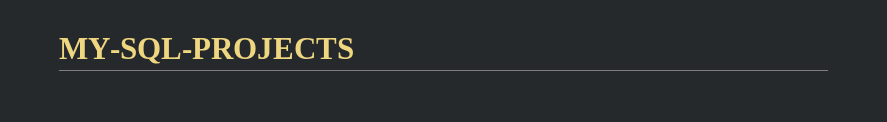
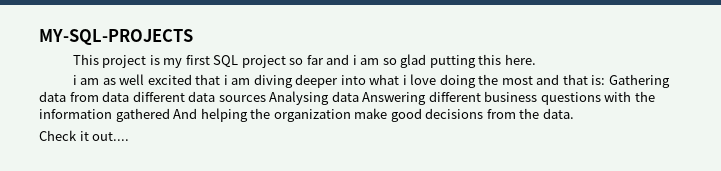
+ This project is my first SQL project so far and i am so glad putting this here.
+ i am as well excited that i am diving deeper into what i love doing the most and that is: Gathering data from data different data sources Analysing data Answering different business questions with the information gathered And helping the organization make good decisions from the data.
+ Check it out....

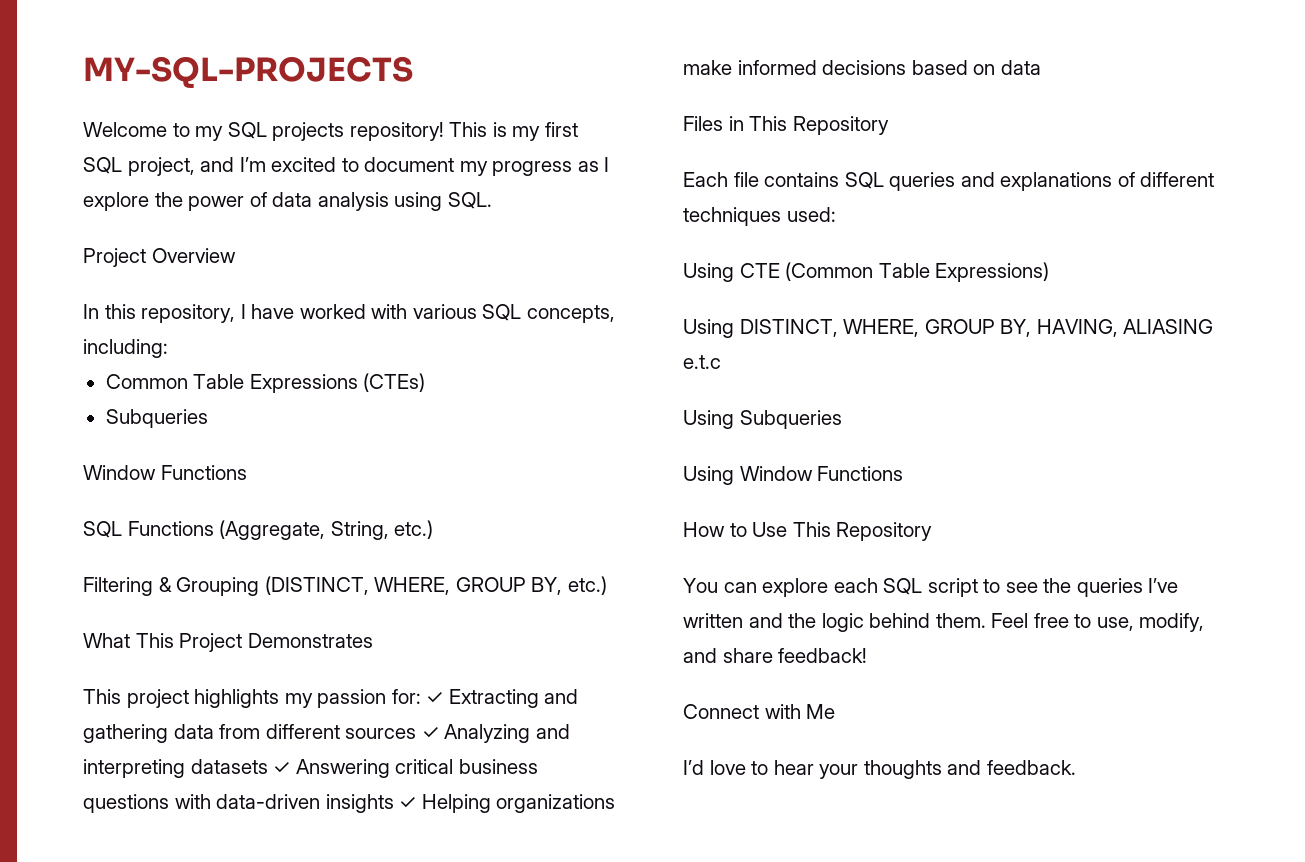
- This project is my first SQL project so far and i am so glad putting this here.
- i am as well excited that i am diving deeper into what i love doing the most and that is: Gathering data from data different data sources Analysing data Answering different business questions with the information gathered And helping the organization make good decisions from the data.
- Check it out....
+ Welcome to my SQL projects repository! This is my first SQL project, and I’m excited to document my progress as I explore the power of data analysis using SQL.
+ Project Overview
+ In this repository, I have worked with various SQL concepts, including:
+ Common Table Expressions (CTEs)
+ Subqueries
+ Window Functions
+ SQL Functions (Aggregate, String, etc.)
+ Filtering & Grouping (DISTINCT, WHERE, GROUP BY, etc.)
+ What This Project Demonstrates
+ This project highlights my passion for: ✓ Extracting and gathering data from different sources ✓ Analyzing and interpreting datasets ✓ Answering critical business questions with data-driven insights ✓ Helping organizations make informed decisions based on data
+ Files in This Repository
+ Each file contains SQL queries and explanations of different techniques used:
+ Using CTE (Common Table Expressions)
+ Using DISTINCT, WHERE, GROUP BY, HAVING, ALIASING e.t.c
+ Using Subqueries
+ Using Window Functions
+ How to Use This Repository
+ You can explore each SQL script to see the queries I’ve written and the logic behind them. Feel free to use, modify, and share feedback!
+ Connect with Me
+ I’d love to hear your thoughts and feedback.

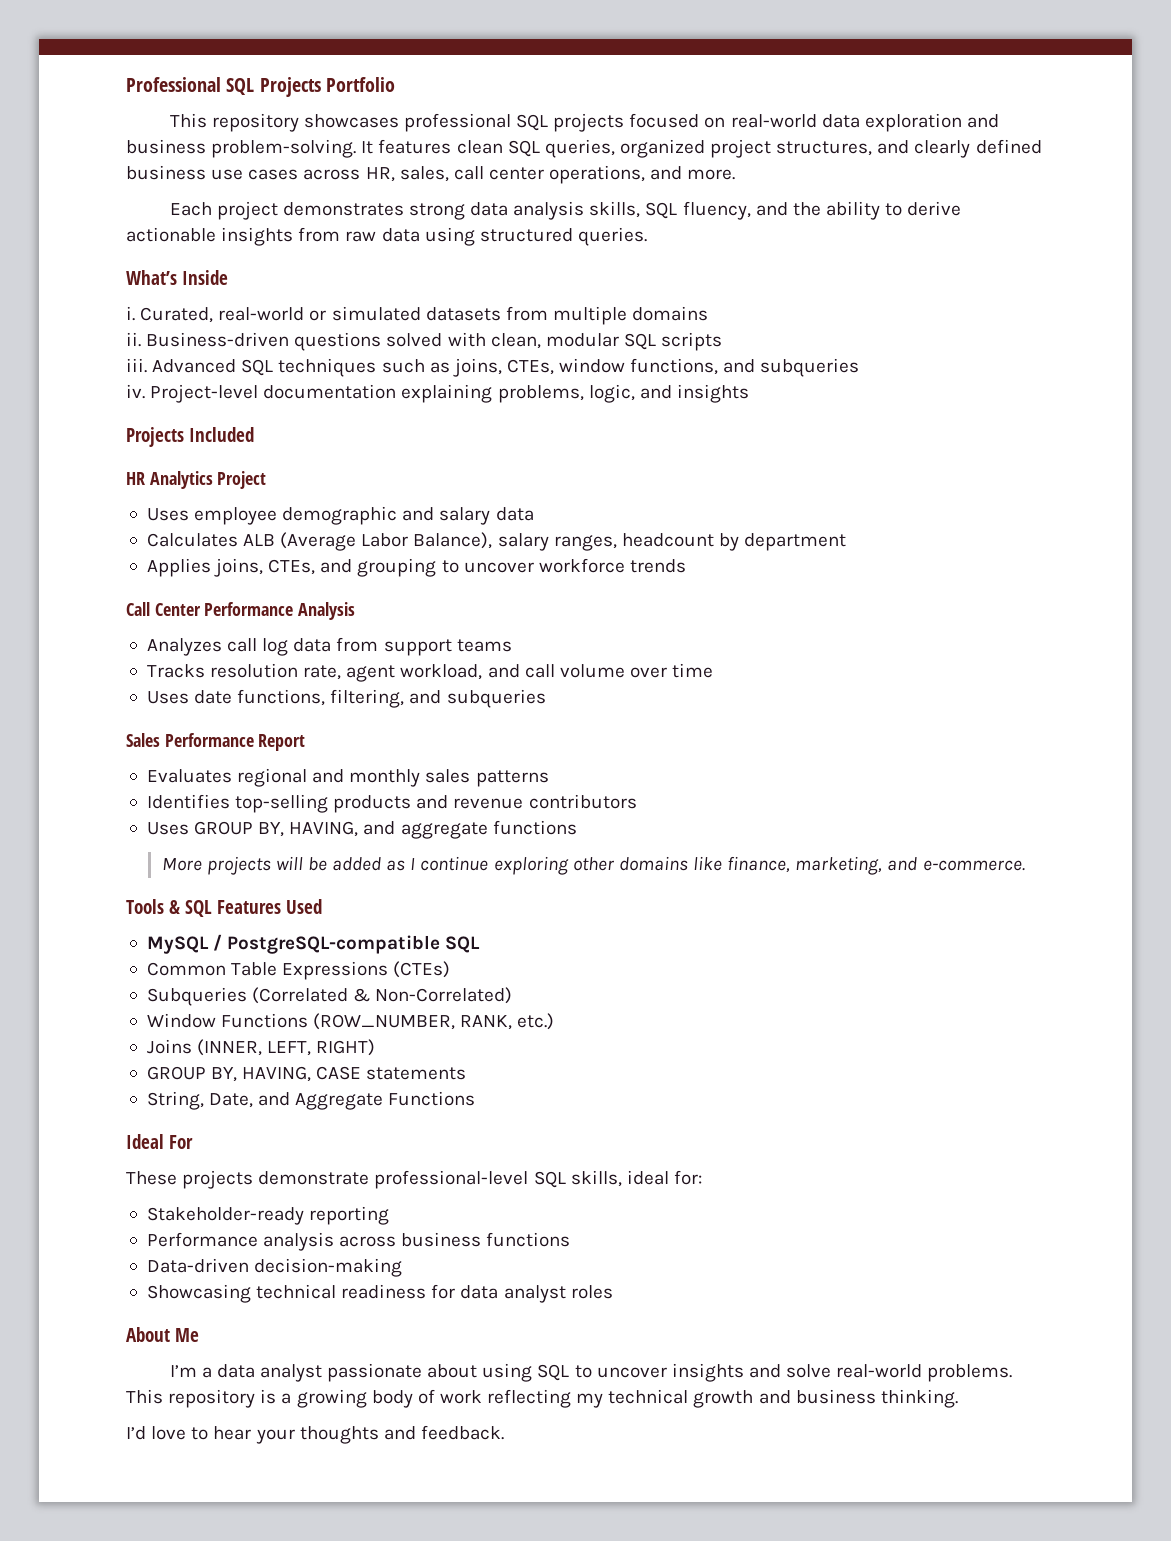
- MY-SQL-PROJECTS
- Welcome to my SQL projects repository! This is my first SQL project, and I’m excited to document my progress as I explore the power of data analysis using SQL.
- Project Overview
- In this repository, I have worked with various SQL concepts, including:
+ Professional SQL Projects Portfolio
+ This repository showcases professional SQL projects focused on real-world data exploration and business problem-solving. It features clean SQL queries, organized project structures, and clearly defined business use cases across HR, sales, call center operations, and more.
+ Each project demonstrates strong data analysis skills, SQL fluency, and the ability to derive actionable insights from raw data using structured queries.
+ What’s Inside
+ i. Curated, real-world or simulated datasets from multiple domains
+ ii. Business-driven questions solved with clean, modular SQL scripts
+ iii. Advanced SQL techniques such as joins, CTEs, window functions, and subqueries
+ iv. Project-level documentation explaining problems, logic, and insights
+ Projects Included
+ HR Analytics Project
+ Uses employee demographic and salary data
+ Calculates ALB (Average Labor Balance), salary ranges, headcount by department
+ Applies joins, CTEs, and grouping to uncover workforce trends
+ Call Center Performance Analysis
+ Analyzes call log data from support teams
+ Tracks resolution rate, agent workload, and call volume over time
+ Uses date functions, filtering, and subqueries
+ Sales Performance Report
+ Evaluates regional and monthly sales patterns
+ Identifies top-selling products and revenue contributors
+ Uses GROUP BY, HAVING, and aggregate functions
+ More projects will be added as I continue exploring other domains like finance, marketing, and e-commerce.
+ Tools & SQL Features Used
+ MySQL / PostgreSQL-compatible SQL
  Common Table Expressions (CTEs)
- Subqueries
- Window Functions
- SQL Functions (Aggregate, String, etc.)
- Filtering & Grouping (DISTINCT, WHERE, GROUP BY, etc.)
- What This Project Demonstrates
- This project highlights my passion for: ✓ Extracting and gathering data from different sources ✓ Analyzing and interpreting datasets ✓ Answering critical business questions with data-driven insights ✓ Helping organizations make informed decisions based on data
- Files in This Repository
- Each file contains SQL queries and explanations of different techniques used:
- Using CTE (Common Table Expressions)
- Using DISTINCT, WHERE, GROUP BY, HAVING, ALIASING e.t.c
- Using Subqueries
- Using Window Functions
- How to Use This Repository
- You can explore each SQL script to see the queries I’ve written and the logic behind them. Feel free to use, modify, and share feedback!
- Connect with Me
+ Subqueries (Correlated & Non-Correlated)
+ Window Functions (ROW_NUMBER, RANK, etc.)
+ Joins (INNER, LEFT, RIGHT)
+ GROUP BY, HAVING, CASE statements
+ String, Date, and Aggregate Functions
+ Ideal For
+ These projects demonstrate professional-level SQL skills, ideal for:
+ Stakeholder-ready reporting
+ Performance analysis across business functions
+ Data-driven decision-making
+ Showcasing technical readiness for data analyst roles
+ About Me
+ I’m a data analyst passionate about using SQL to uncover insights and solve real-world problems. This repository is a growing body of work reflecting my technical growth and business thinking.

